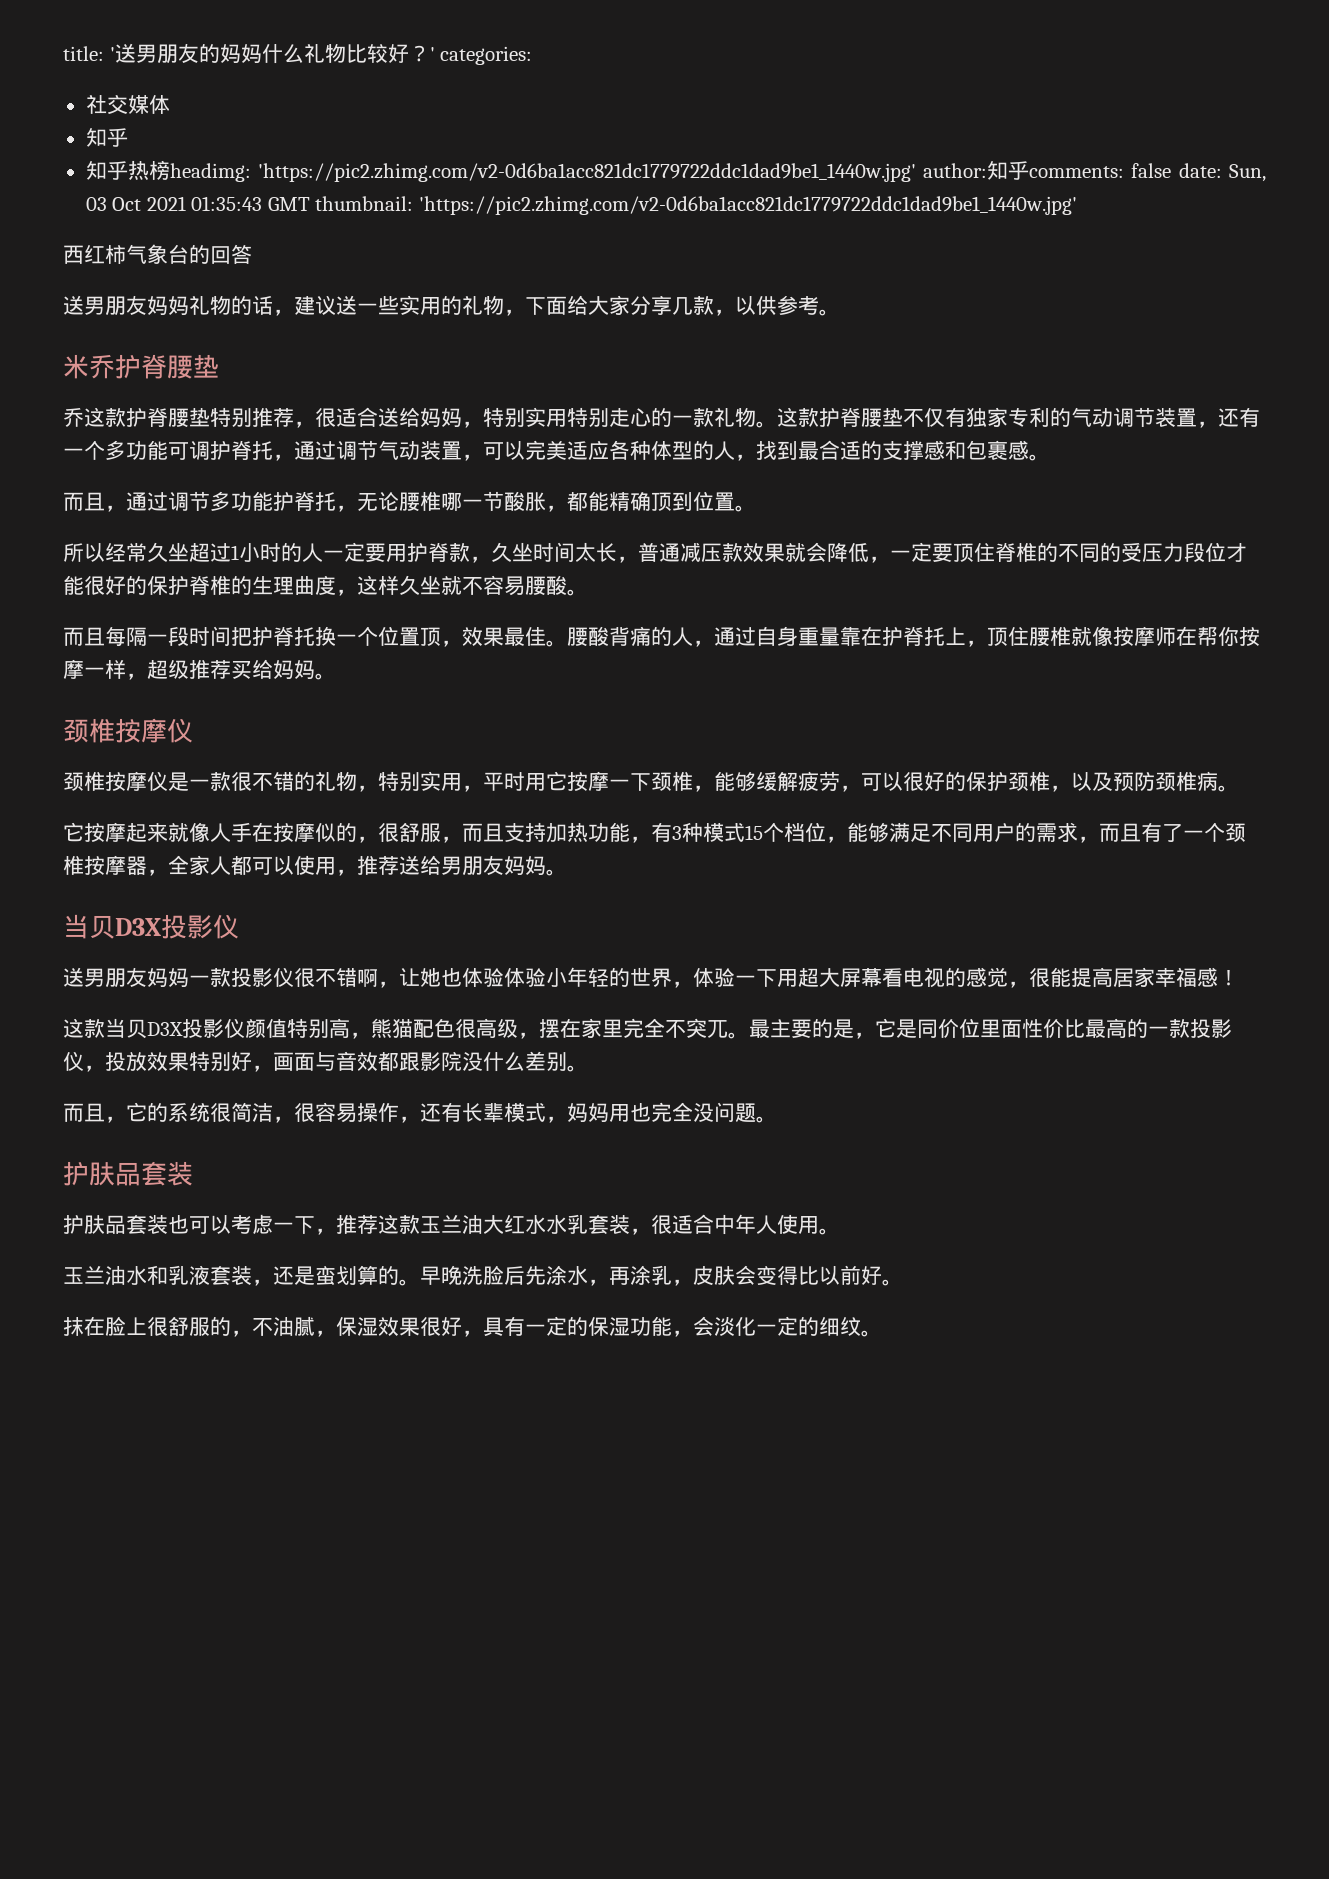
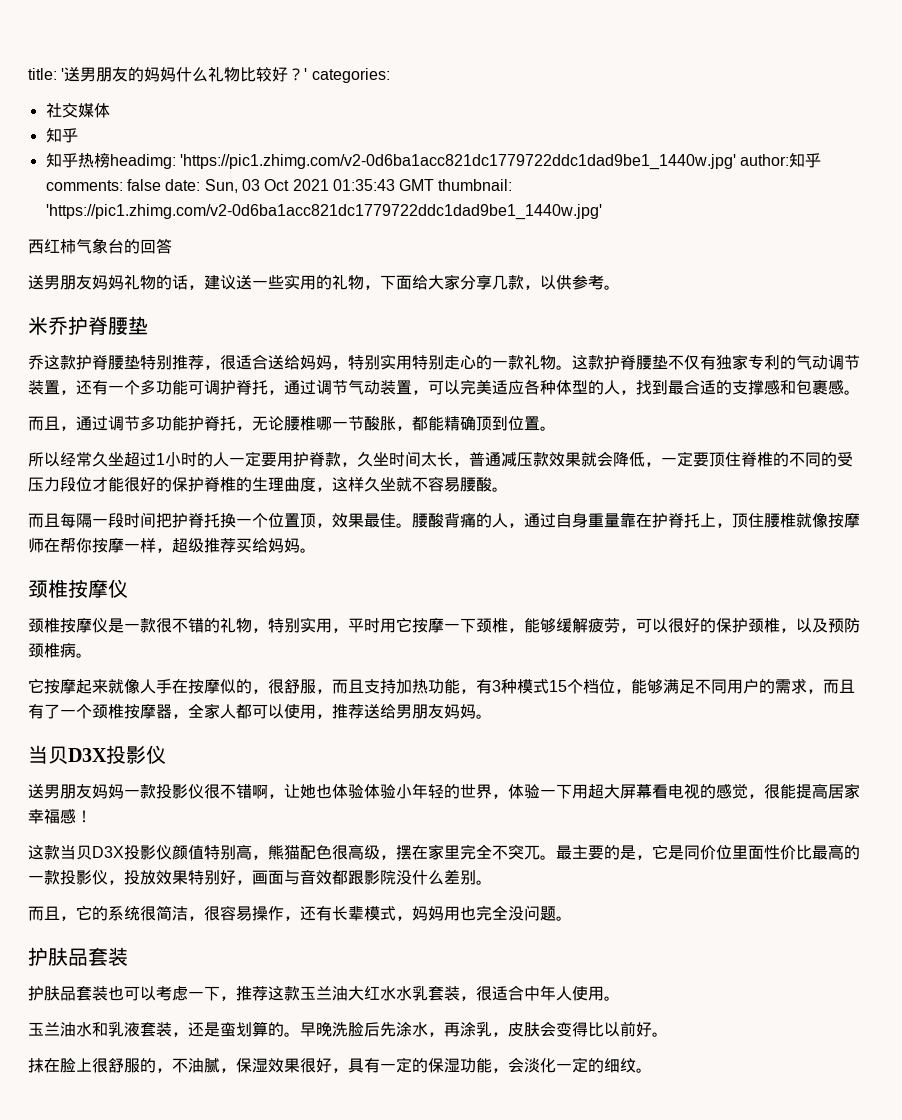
- 知乎热榜headimg: 'https://pic2.zhimg.com/v2-0d6ba1acc821dc1779722ddc1dad9be1_1440w.jpg' author:知乎comments: false date: Sun, 03 Oct 2021 01:35:43 GMT thumbnail: 'https://pic2.zhimg.com/v2-0d6ba1acc821dc1779722ddc1dad9be1_1440w.jpg'
+ 知乎热榜headimg: 'https://pic1.zhimg.com/v2-0d6ba1acc821dc1779722ddc1dad9be1_1440w.jpg' author:知乎comments: false date: Sun, 03 Oct 2021 01:35:43 GMT thumbnail: 'https://pic1.zhimg.com/v2-0d6ba1acc821dc1779722ddc1dad9be1_1440w.jpg'

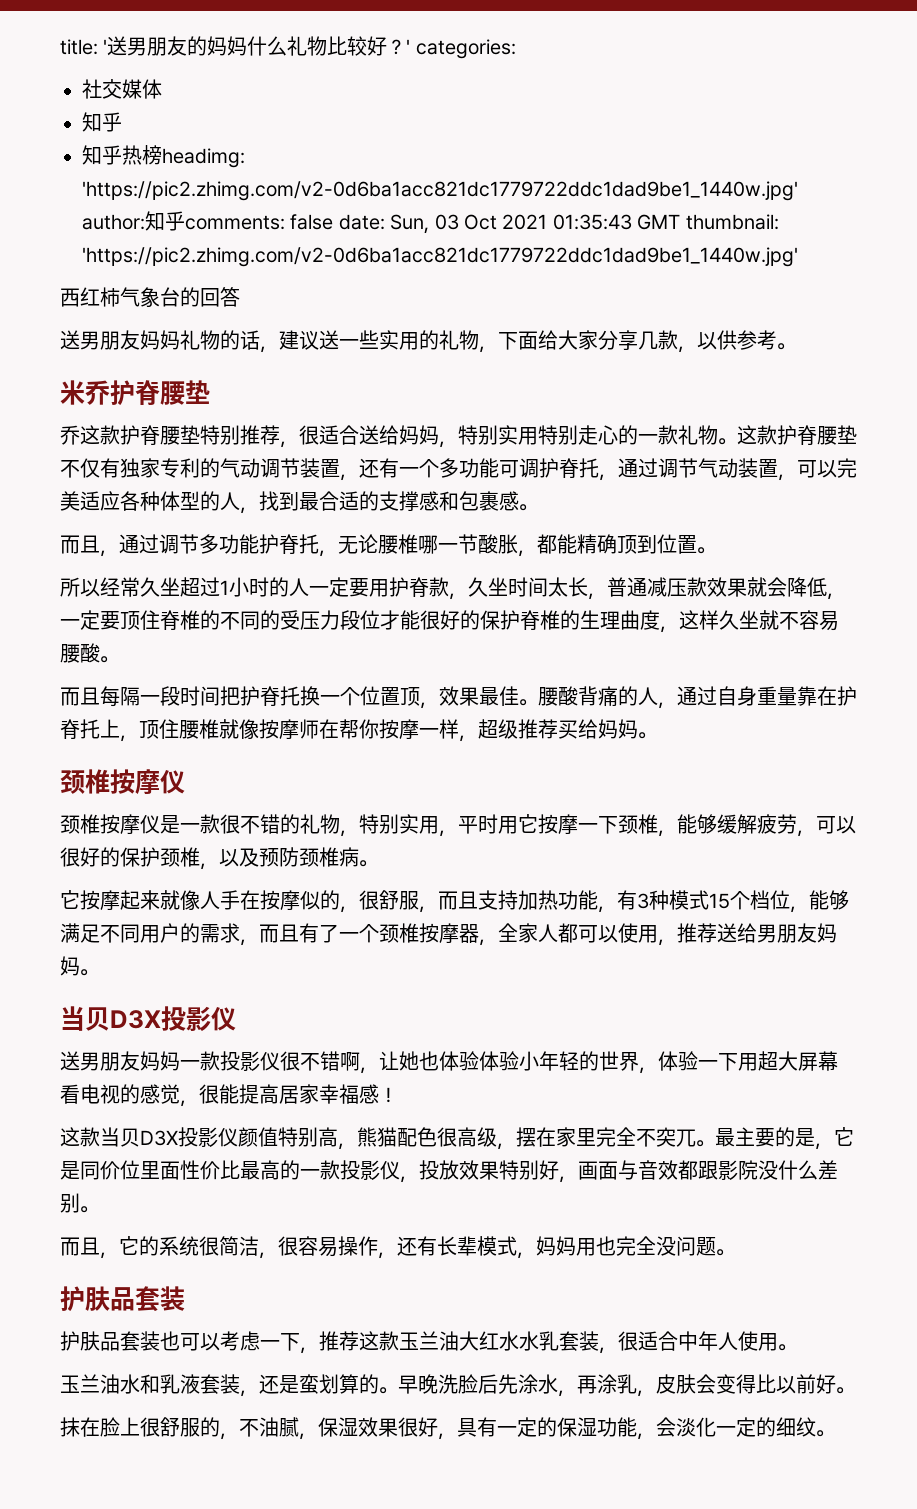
- 知乎热榜headimg: 'https://pic1.zhimg.com/v2-0d6ba1acc821dc1779722ddc1dad9be1_1440w.jpg' author:知乎comments: false date: Sun, 03 Oct 2021 01:35:43 GMT thumbnail: 'https://pic1.zhimg.com/v2-0d6ba1acc821dc1779722ddc1dad9be1_1440w.jpg'
+ 知乎热榜headimg: 'https://pic2.zhimg.com/v2-0d6ba1acc821dc1779722ddc1dad9be1_1440w.jpg' author:知乎comments: false date: Sun, 03 Oct 2021 01:35:43 GMT thumbnail: 'https://pic2.zhimg.com/v2-0d6ba1acc821dc1779722ddc1dad9be1_1440w.jpg'

